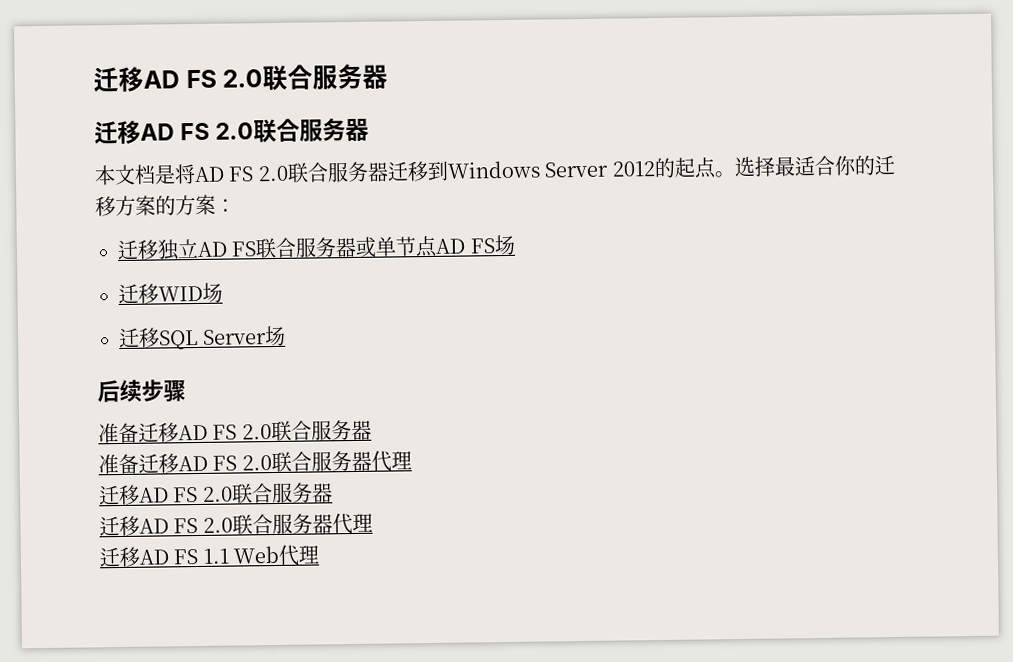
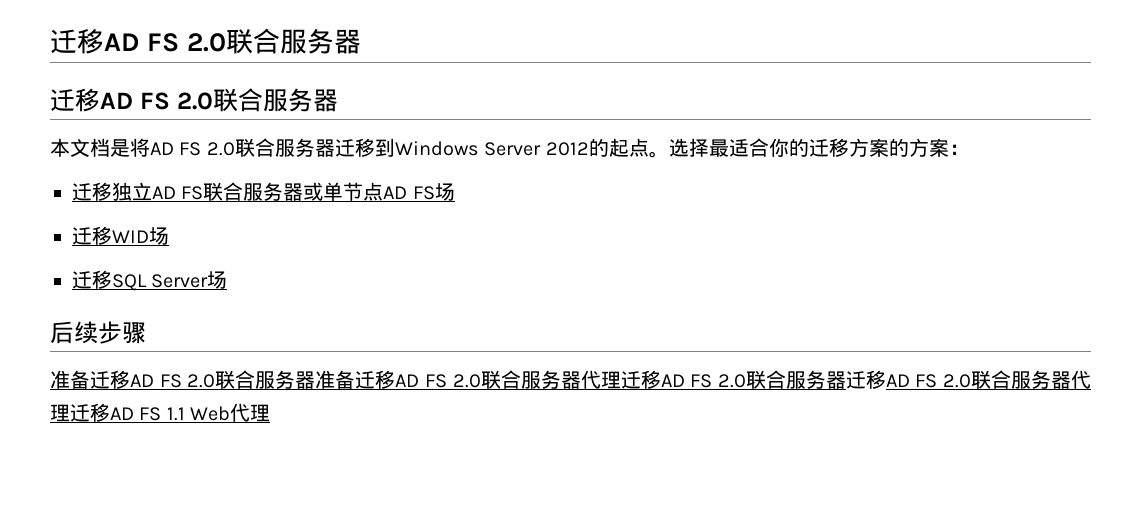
  后续步骤
- 准备迁移AD FS 2.0联合服务器
- 准备迁移AD FS 2.0联合服务器代理
- 迁移AD FS 2.0联合服务器
- 迁移AD FS 2.0联合服务器代理
- 迁移AD FS 1.1 Web代理
+ 准备迁移AD FS 2.0联合服务器准备迁移AD FS 2.0联合服务器代理迁移AD FS 2.0联合服务器迁移AD FS 2.0联合服务器代理迁移AD FS 1.1 Web代理

